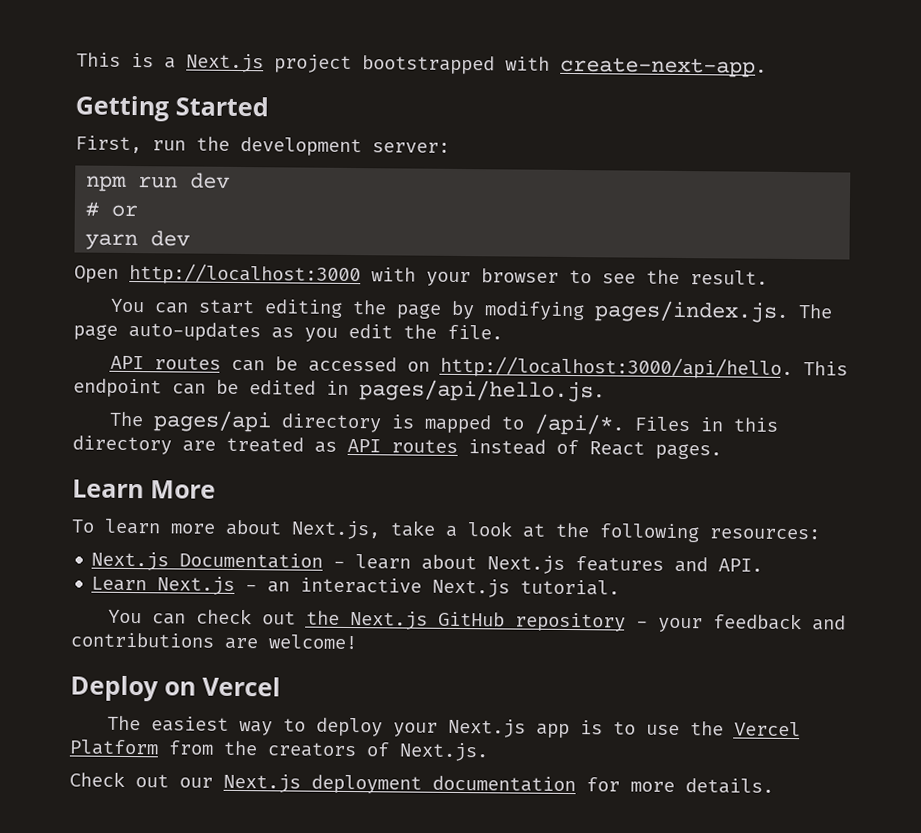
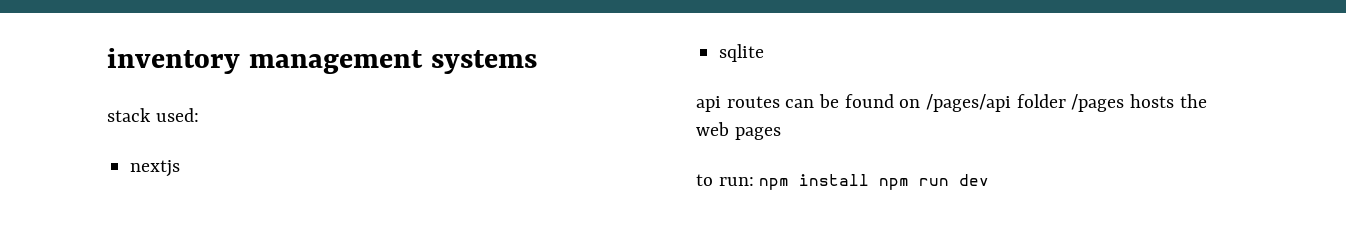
- This is a Next.js project bootstrapped with create-next-app.
- Getting Started
- First, run the development server:
- npm run dev
- # or
- yarn dev
- Open http://localhost:3000 with your browser to see the result.
- You can start editing the page by modifying pages/index.js. The page auto-updates as you edit the file.
- API routes can be accessed on http://localhost:3000/api/hello. This endpoint can be edited in pages/api/hello.js.
- The pages/api directory is mapped to /api/*. Files in this directory are treated as API routes instead of React pages.
- Learn More
- To learn more about Next.js, take a look at the following resources:
- Next.js Documentation - learn about Next.js features and API.
- Learn Next.js - an interactive Next.js tutorial.
- You can check out the Next.js GitHub repository - your feedback and contributions are welcome!
- Deploy on Vercel
- The easiest way to deploy your Next.js app is to use the Vercel Platform from the creators of Next.js.
- Check out our Next.js deployment documentation for more details.
+ inventory management systems
+ stack used:
+ nextjs
+ sqlite
+ api routes can be found on /pages/api folder /pages hosts the web pages
+ to run: npm install npm run dev

